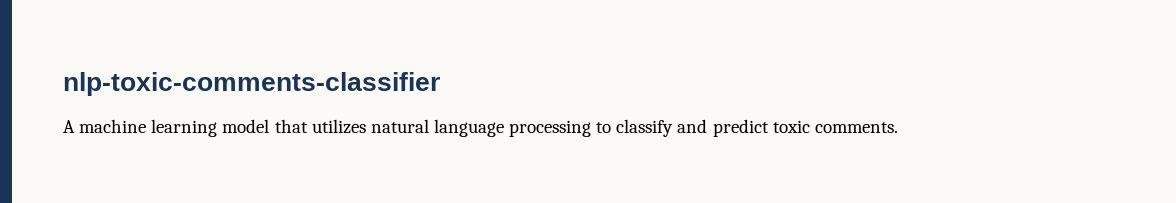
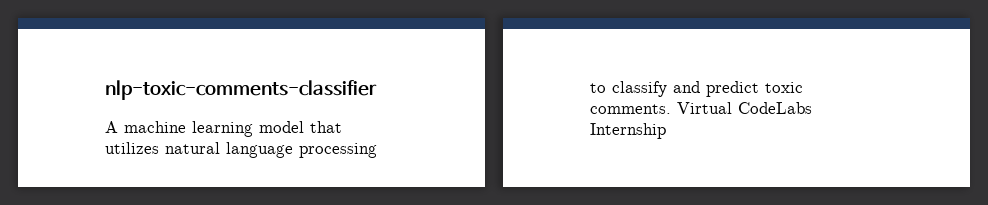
+ Virtual CodeLabs Internship

